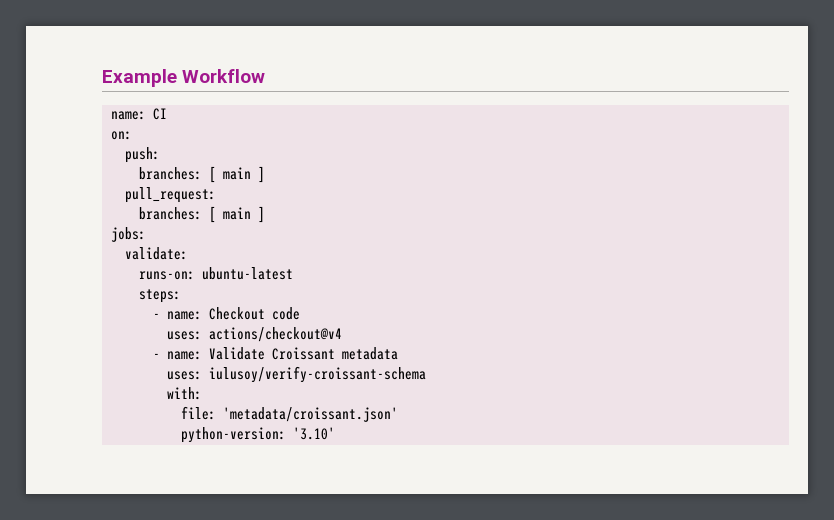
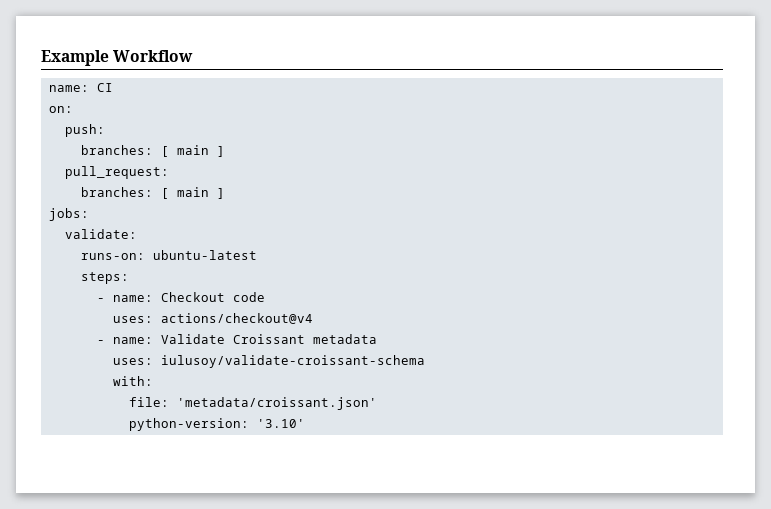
- uses: iulusoy/verify-croissant-schema
+ uses: iulusoy/validate-croissant-schema

